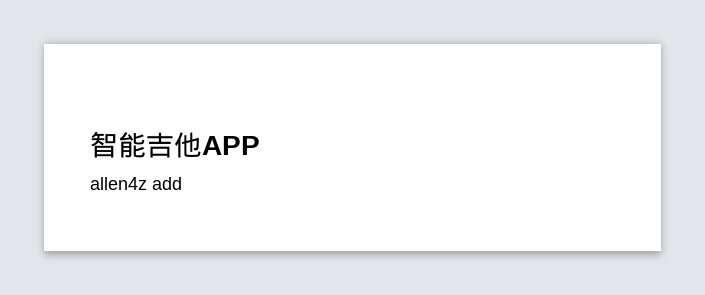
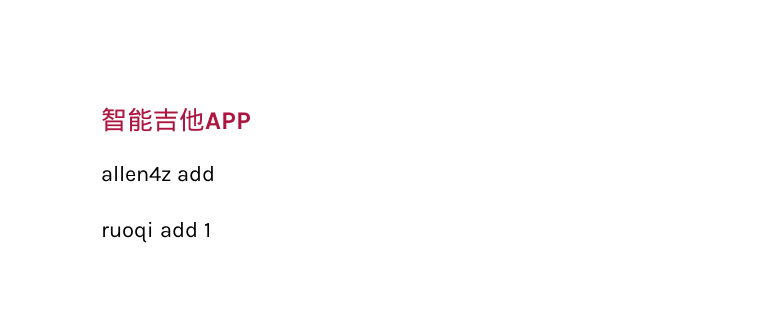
+ ruoqi add 1

